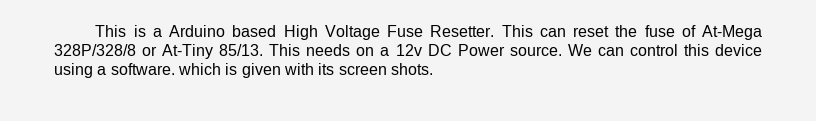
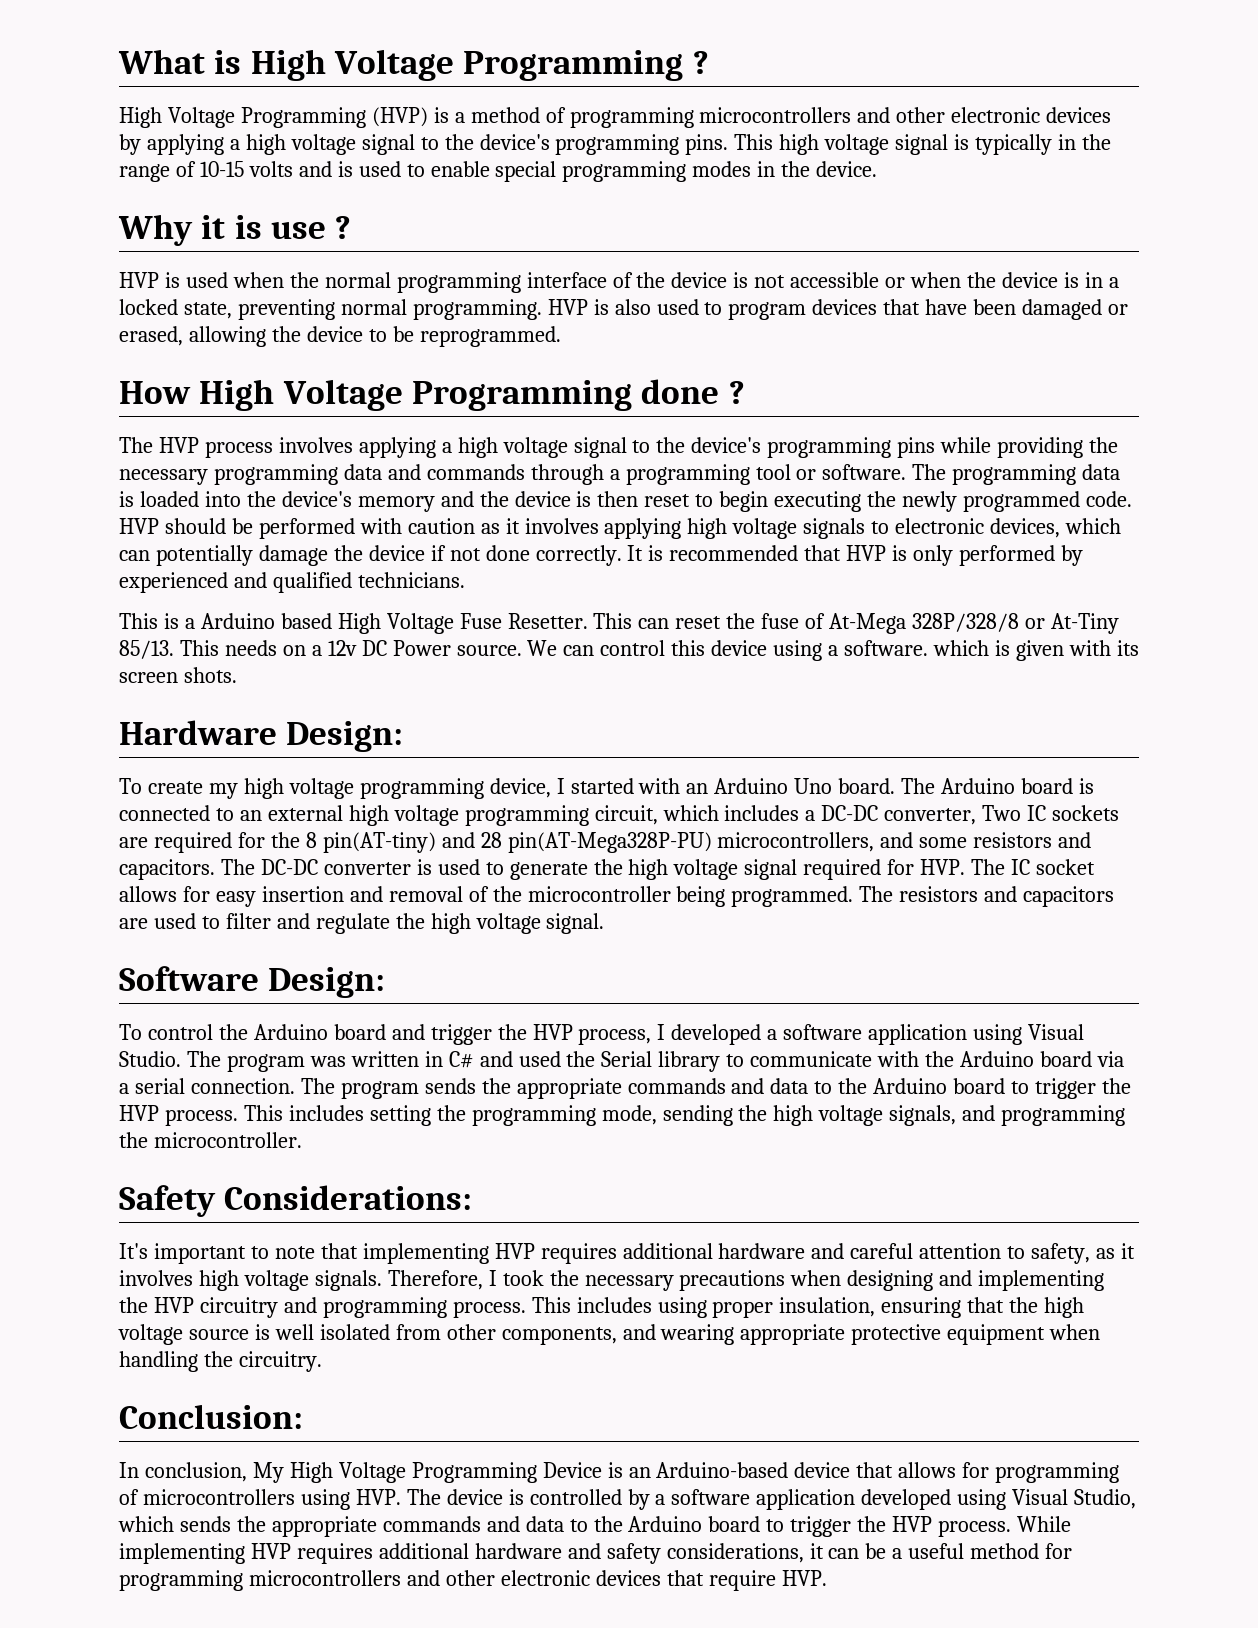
+ What is High Voltage Programming ?
+ High Voltage Programming (HVP) is a method of programming microcontrollers and other electronic devices by applying a high voltage signal to the device's programming pins. This high voltage signal is typically in the range of 10-15 volts and is used to enable special programming modes in the device.
+ Why it is use ?
+ HVP is used when the normal programming interface of the device is not accessible or when the device is in a locked state, preventing normal programming. HVP is also used to program devices that have been damaged or erased, allowing the device to be reprogrammed.
+ How High Voltage Programming done ?
+ The HVP process involves applying a high voltage signal to the device's programming pins while providing the necessary programming data and commands through a programming tool or software. The programming data is loaded into the device's memory and the device is then reset to begin executing the newly programmed code. HVP should be performed with caution as it involves applying high voltage signals to electronic devices, which can potentially damage the device if not done correctly. It is recommended that HVP is only performed by experienced and qualified technicians.
+ Hardware Design:
+ To create my high voltage programming device, I started with an Arduino Uno board. The Arduino board is connected to an external high voltage programming circuit, which includes a DC-DC converter, Two IC sockets are required for the 8 pin(AT-tiny) and 28 pin(AT-Mega328P-PU) microcontrollers, and some resistors and capacitors. The DC-DC converter is used to generate the high voltage signal required for HVP. The IC socket allows for easy insertion and removal of the microcontroller being programmed. The resistors and capacitors are used to filter and regulate the high voltage signal.
+ Software Design:
+ To control the Arduino board and trigger the HVP process, I developed a software application using Visual Studio. The program was written in C# and used the Serial library to communicate with the Arduino board via a serial connection. The program sends the appropriate commands and data to the Arduino board to trigger the HVP process. This includes setting the programming mode, sending the high voltage signals, and programming the microcontroller.
+ Safety Considerations:
+ It's important to note that implementing HVP requires additional hardware and careful attention to safety, as it involves high voltage signals. Therefore, I took the necessary precautions when designing and implementing the HVP circuitry and programming process. This includes using proper insulation, ensuring that the high voltage source is well isolated from other components, and wearing appropriate protective equipment when handling the circuitry.
+ Conclusion:
+ In conclusion, My High Voltage Programming Device is an Arduino-based device that allows for programming of microcontrollers using HVP. The device is controlled by a software application developed using Visual Studio, which sends the appropriate commands and data to the Arduino board to trigger the HVP process. While implementing HVP requires additional hardware and safety considerations, it can be a useful method for programming microcontrollers and other electronic devices that require HVP.

